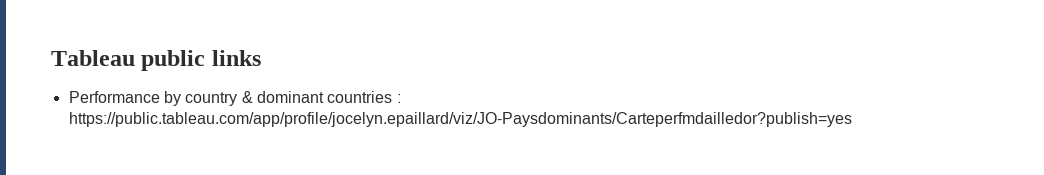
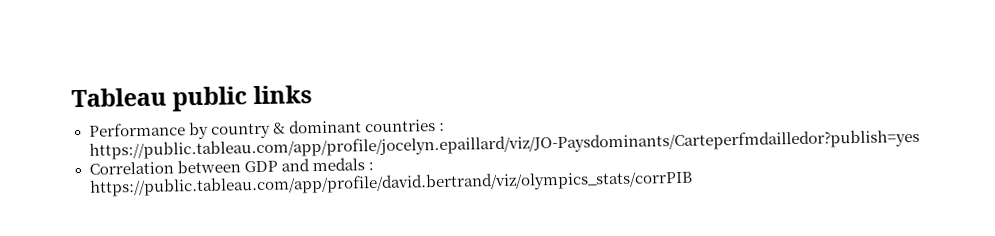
+ Correlation between GDP and medals : https://public.tableau.com/app/profile/david.bertrand/viz/olympics_stats/corrPIB

